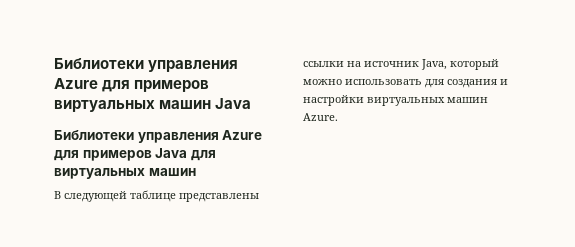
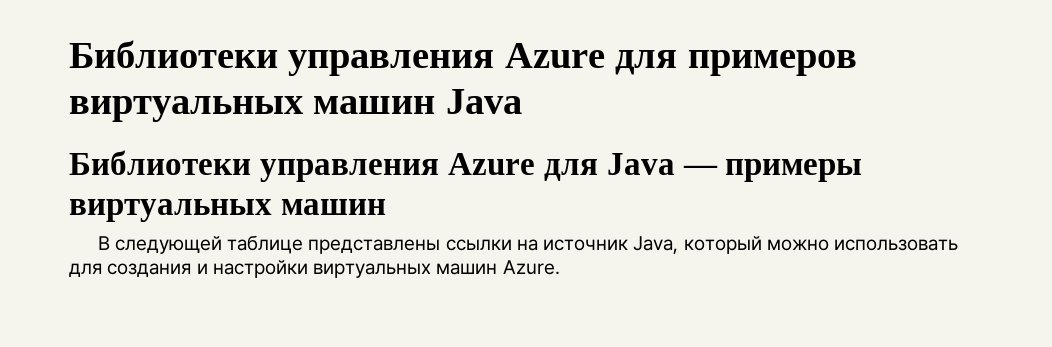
- Библиотеки управления Azure для примеров Java для виртуальных машин
+ Библиотеки управления Azure для Java — примеры виртуальных машин

